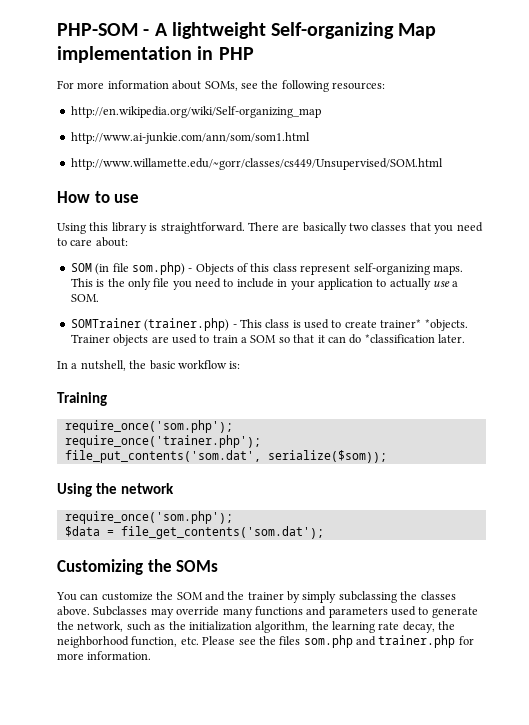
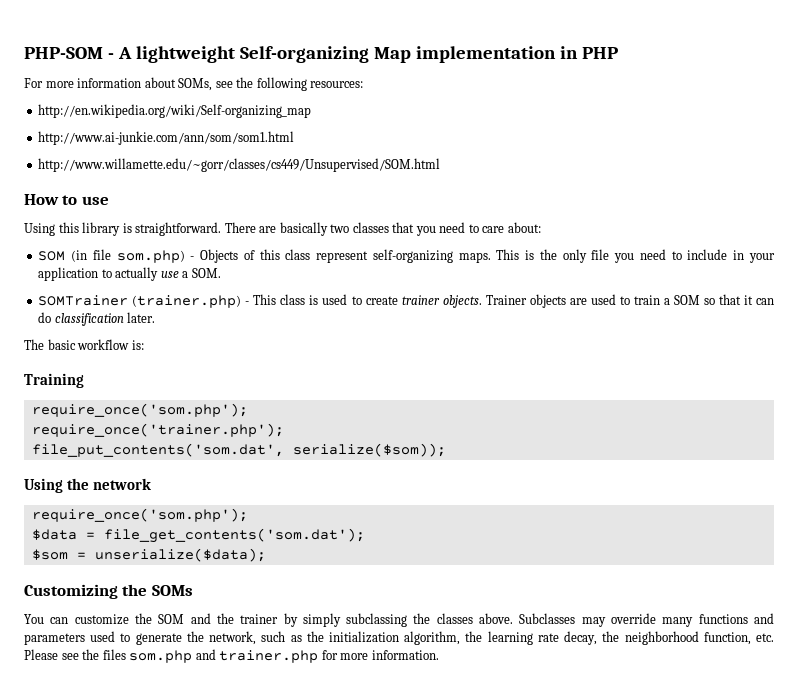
- SOMTrainer (trainer.php) - This class is used to create trainer* *objects.
+ SOMTrainer (trainer.php) - This class is used to create trainer objects.
- Trainer objects are used to train a SOM so that it can do *classification later.
+ Trainer objects are used to train a SOM so that it can do classification later.
- In a nutshell, the basic workflow is:
+ The basic workflow is:
+ $som = unserialize($data);

